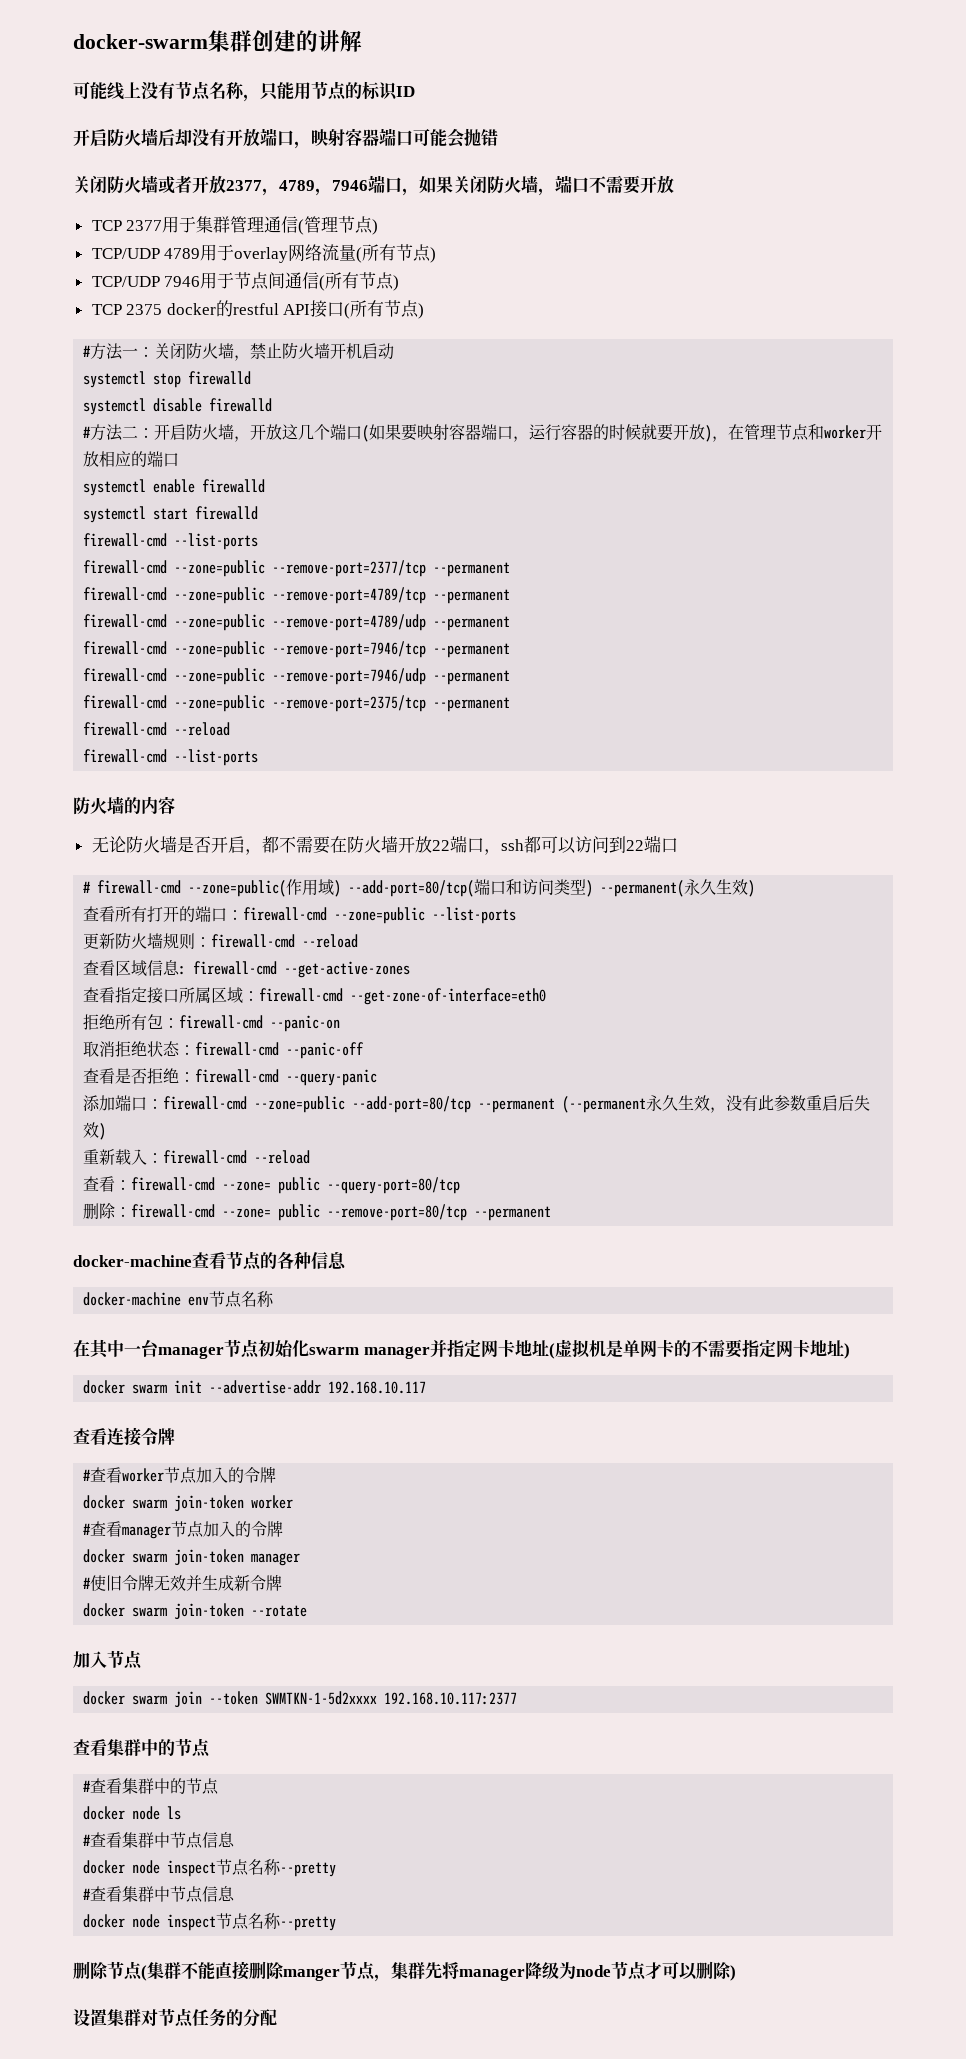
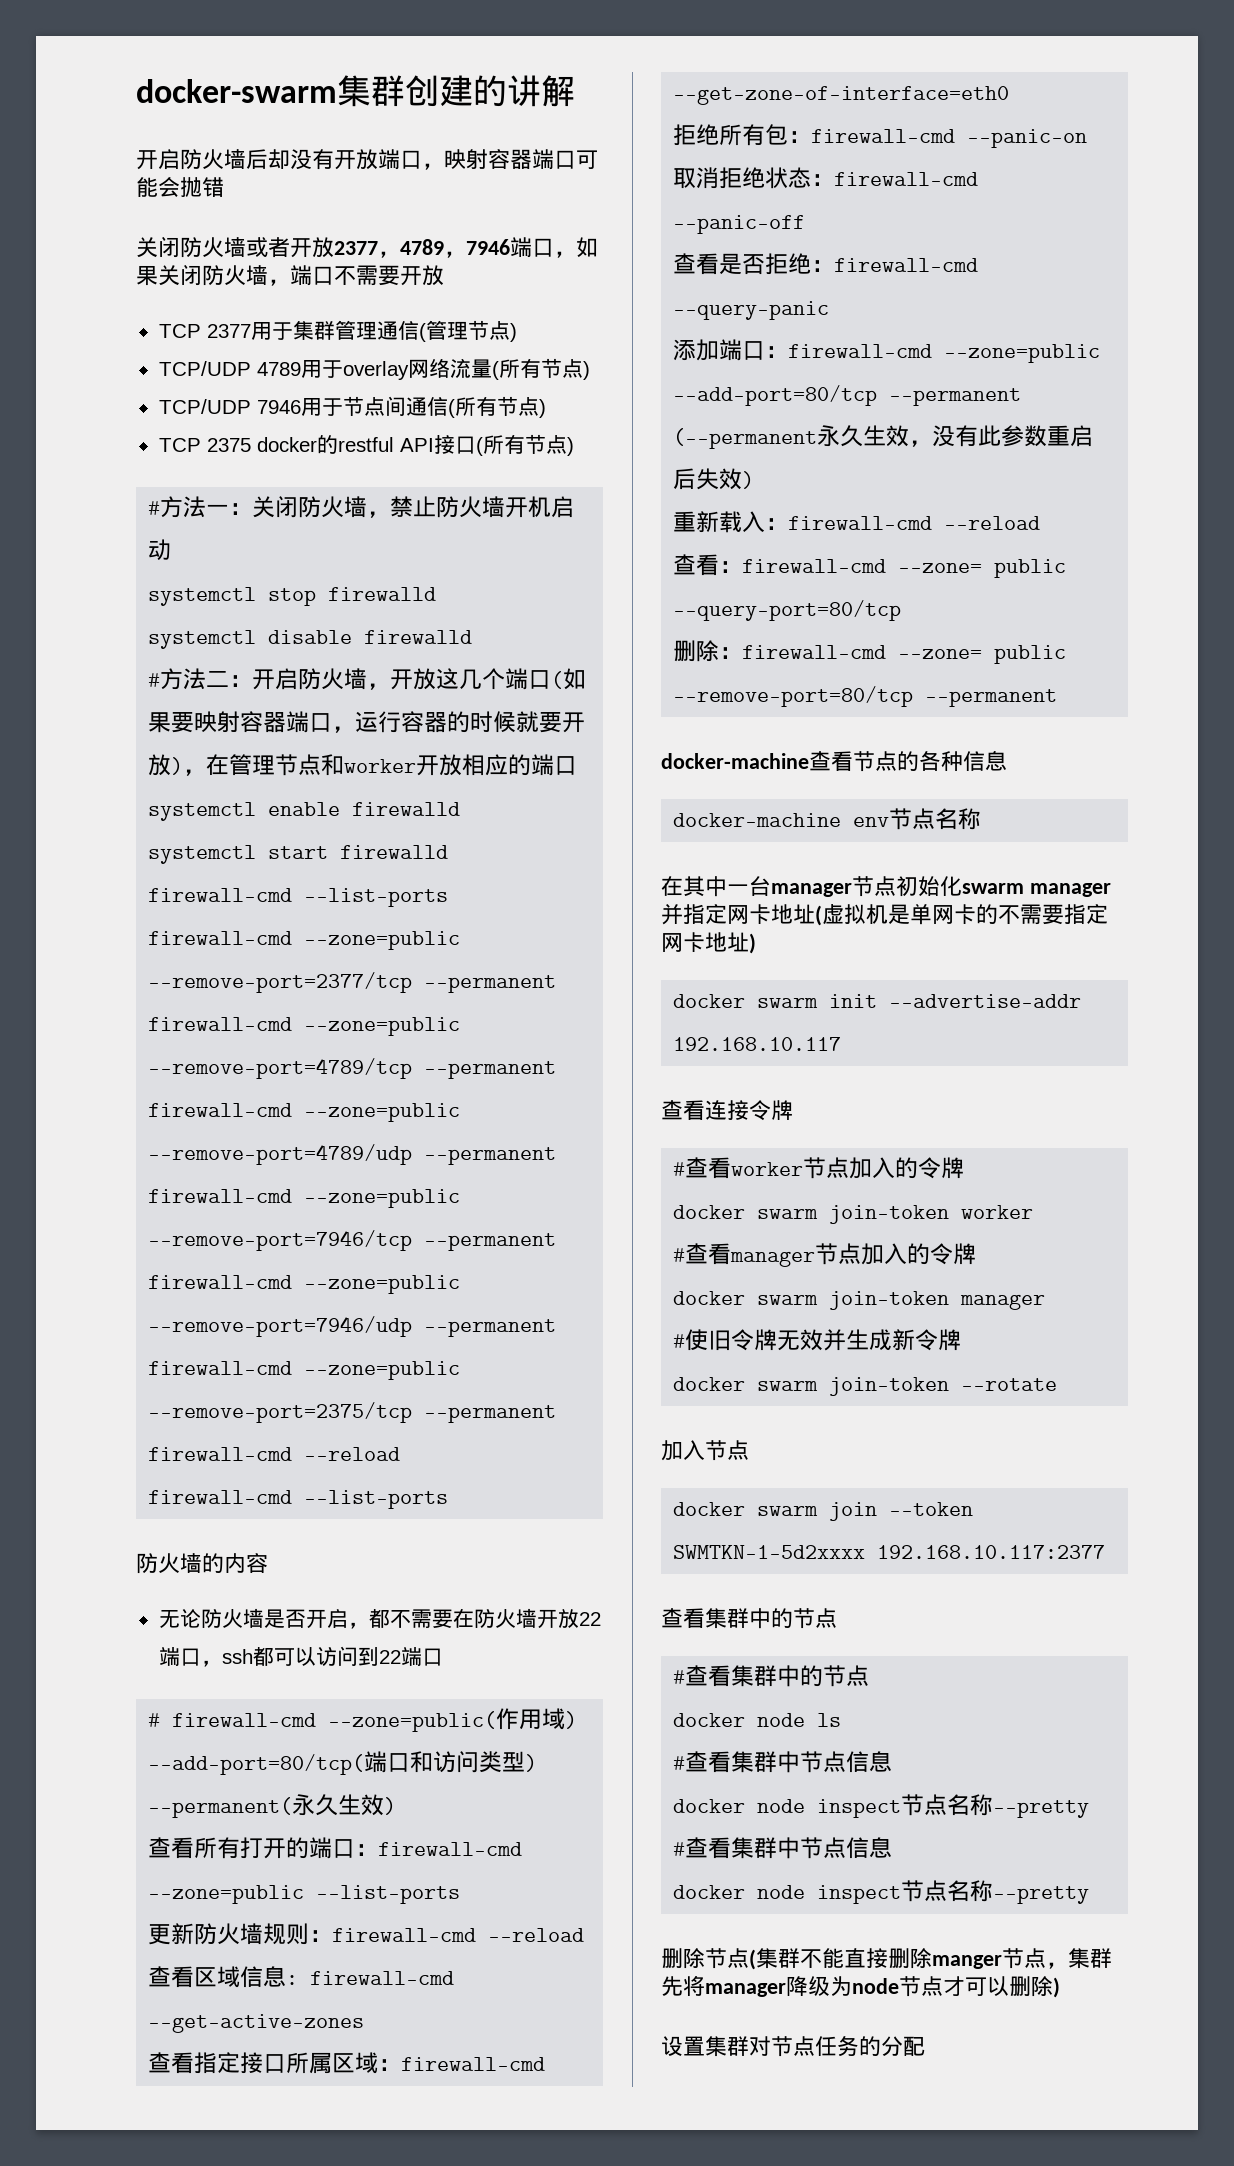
- 可能线上没有节点名称，只能用节点的标识ID

